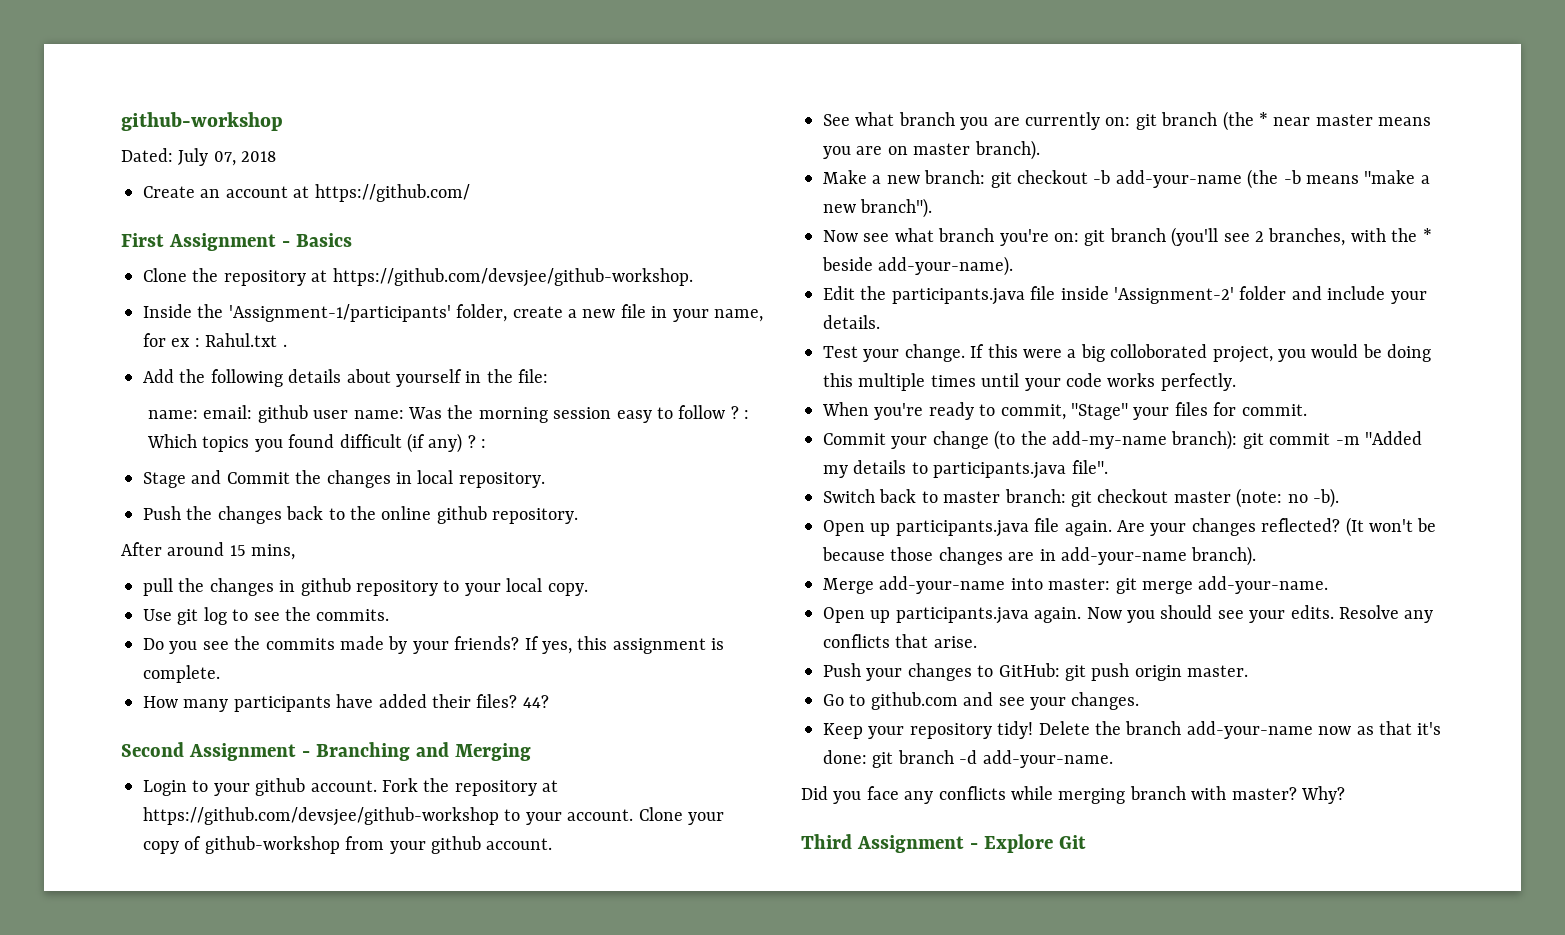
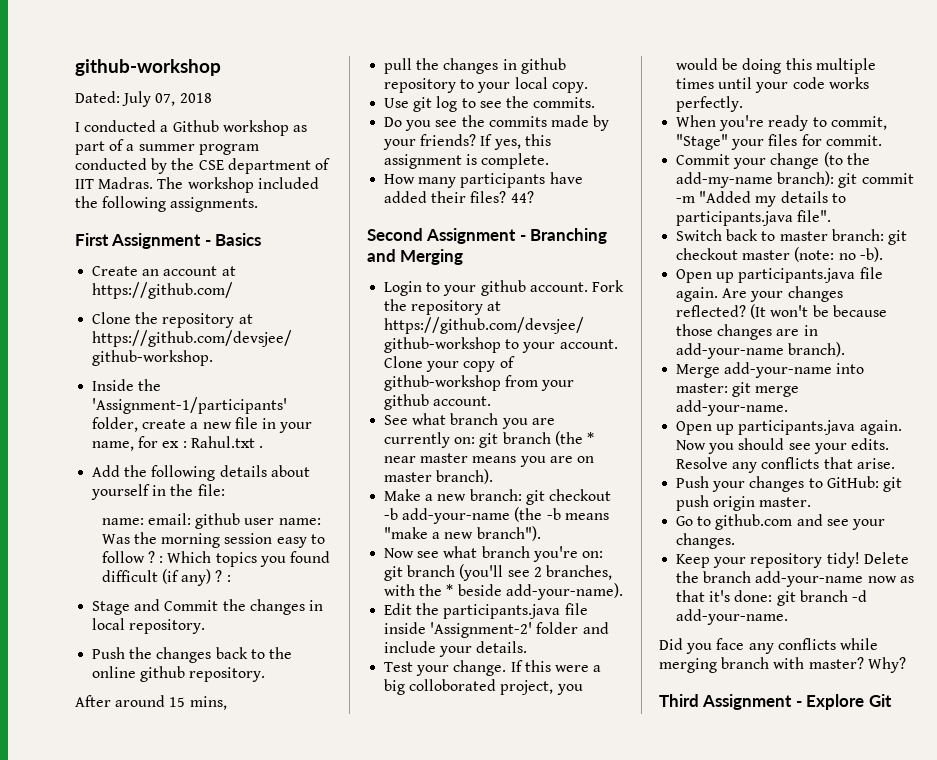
+ I conducted a Github workshop as part of a summer program conducted by the CSE department of IIT Madras. The workshop included the following assignments.
+ First Assignment - Basics
- First Assignment - Basics

